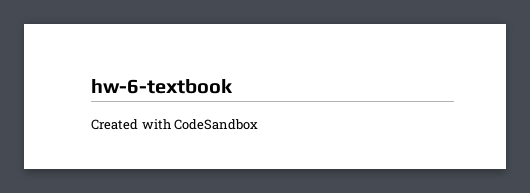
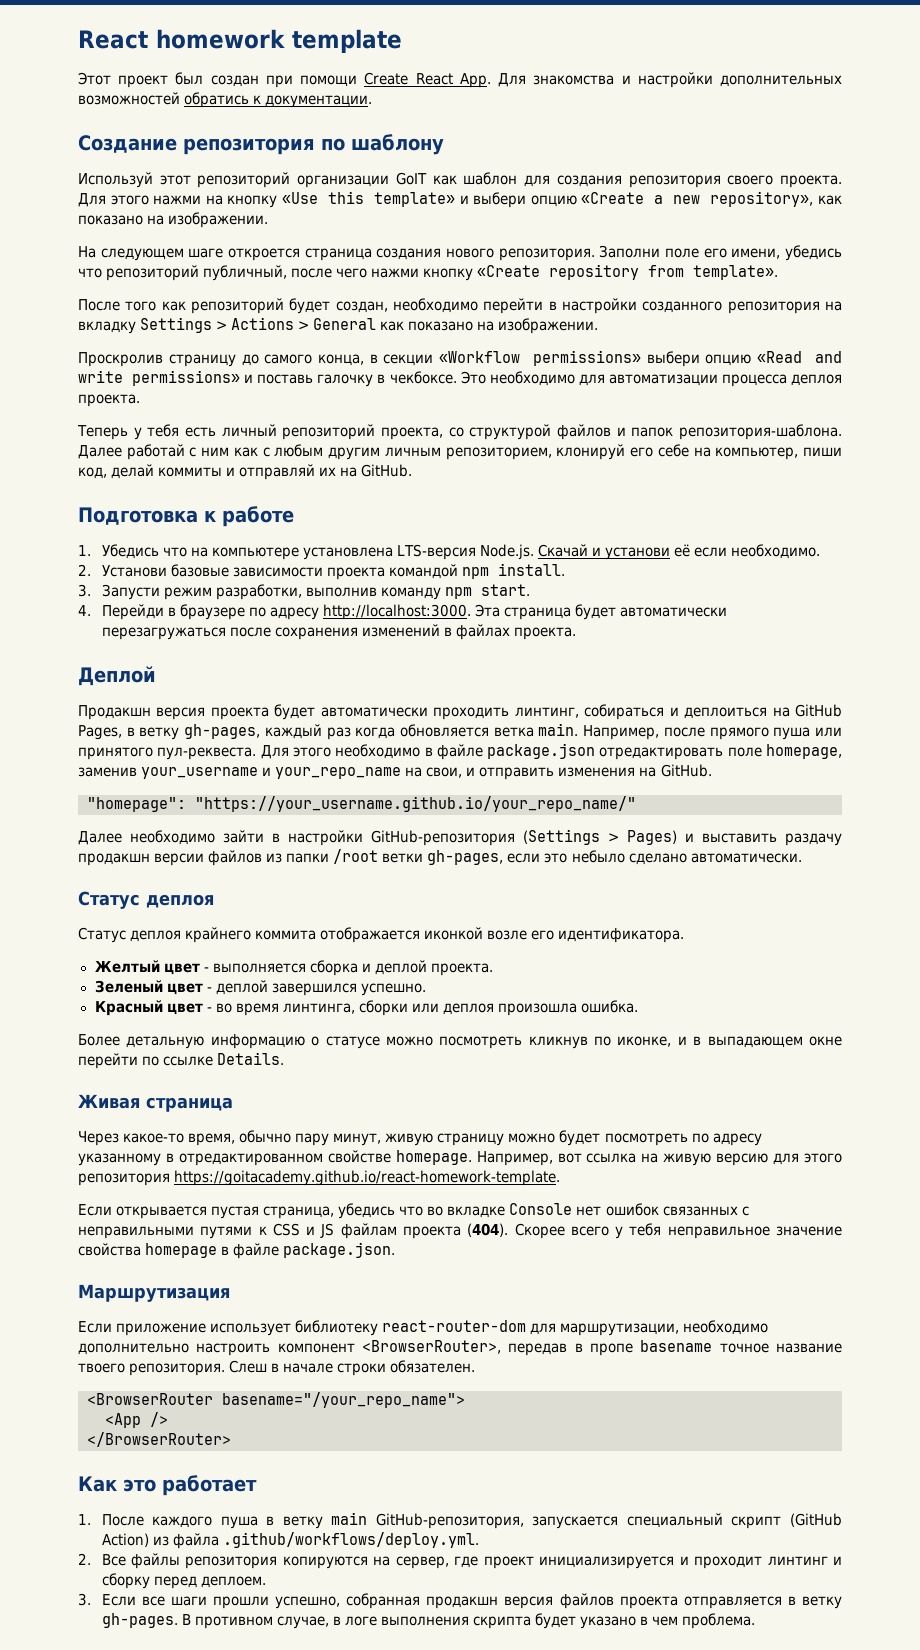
- hw-6-textbook
- Created with CodeSandbox
+ React homework template
+ Этот проект был создан при помощи Create React App. Для знакомства и настройки дополнительных возможностей обратись к документации.
+ Создание репозитория по шаблону
+ Используй этот репозиторий организации GoIT как шаблон для создания репозитория своего проекта. Для этого нажми на кнопку «Use this template» и выбери опцию «Create a new repository», как показано на изображении.
+ На следующем шаге откроется страница создания нового репозитория. Заполни поле его имени, убедись что репозиторий публичный, после чего нажми кнопку «Create repository from template».
+ После того как репозиторий будет создан, необходимо перейти в настройки созданного репозитория на вкладку Settings > Actions > General как показано на изображении.
+ Проскролив страницу до самого конца, в секции «Workflow permissions» выбери опцию «Read and write permissions» и поставь галочку в чекбоксе. Это необходимо для автоматизации процесса деплоя проекта.
+ Теперь у тебя есть личный репозиторий проекта, со структурой файлов и папок репозитория-шаблона. Далее работай с ним как с любым другим личным репозиторием, клонируй его себе на компьютер, пиши код, делай коммиты и отправляй их на GitHub.
+ Подготовка к работе
+ 1. Убедись что на компьютере установлена LTS-версия Node.js. Скачай и установи её если необходимо.
+ 2. Установи базовые зависимости проекта командой npm install.
+ 3. Запусти режим разработки, выполнив команду npm start.
+ 4. Перейди в браузере по адресу http://localhost:3000. Эта страница будет автоматически перезагружаться после сохранения изменений в файлах проекта.
+ Деплой
+ Продакшн версия проекта будет автоматически проходить линтинг, собираться и деплоиться на GitHub Pages, в ветку gh-pages, каждый раз когда обновляется ветка main. Например, после прямого пуша или принятого пул-реквеста. Для этого необходимо в файле package.json отредактировать поле homepage, заменив your_username и your_repo_name на свои, и отправить изменения на GitHub.
+ "homepage": "https://your_username.github.io/your_repo_name/"
+ Далее необходимо зайти в настройки GitHub-репозитория (Settings > Pages) и выставить раздачу продакшн версии файлов из папки /root ветки gh-pages, если это небыло сделано автоматически.
+ Статус деплоя
+ Статус деплоя крайнего коммита отображается иконкой возле его идентификатора.
+ Желтый цвет - выполняется сборка и деплой проекта.
+ Зеленый цвет - деплой завершился успешно.
+ Красный цвет - во время линтинга, сборки или деплоя произошла ошибка.
+ Более детальную информацию о статусе можно посмотреть кликнув по иконке, и в выпадающем окне перейти по ссылке Details.
+ Живая страница
+ Через какое-то время, обычно пару минут, живую страницу можно будет посмотреть по адресу указанному в отредактированном свойстве homepage. Например, вот ссылка на живую версию для этого репозитория https://goitacademy.github.io/react-homework-template.
+ Если открывается пустая страница, убедись что во вкладке Console нет ошибок связанных с неправильными путями к CSS и JS файлам проекта (404). Скорее всего у тебя неправильное значение свойства homepage в файле package.json.
+ Маршрутизация
+ Если приложение использует библиотеку react-router-dom для маршрутизации, необходимо дополнительно настроить компонент <BrowserRouter>, передав в пропе basename точное название твоего репозитория. Слеш в начале строки обязателен.
+ <BrowserRouter basename="/your_repo_name">
+ <App />
+ </BrowserRouter>
+ Как это работает
+ 1. После каждого пуша в ветку main GitHub-репозитория, запускается специальный скрипт (GitHub Action) из файла .github/workflows/deploy.yml.
+ 2. Все файлы репозитория копируются на сервер, где проект инициализируется и проходит линтинг и сборку перед деплоем.
+ 3. Если все шаги прошли успешно, собранная продакшн версия файлов проекта отправляется в ветку gh-pages. В противном случае, в логе выполнения скрипта будет указано в чем проблема.

